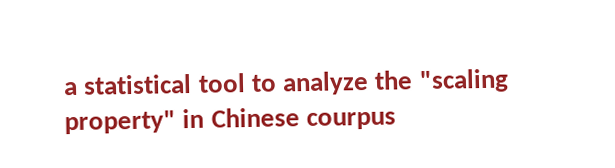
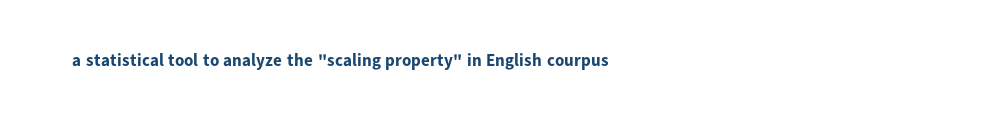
- a statistical tool to analyze the "scaling property" in Chinese courpus
+ a statistical tool to analyze the "scaling property" in English courpus

